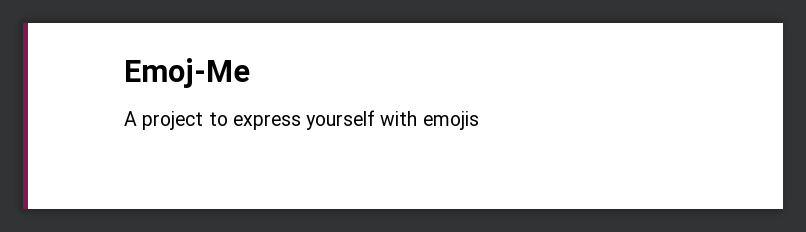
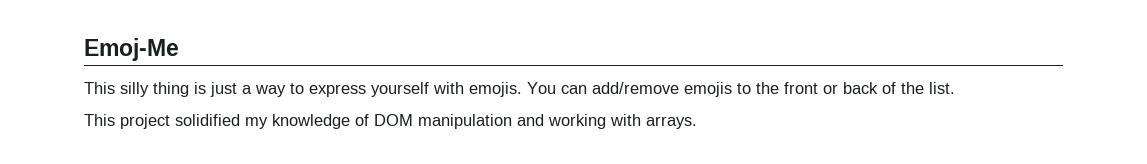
- A project to express yourself with emojis
+ This silly thing is just a way to express yourself with emojis. You can add/remove emojis to the front or back of the list.
+ This project solidified my knowledge of DOM manipulation and working with arrays.

